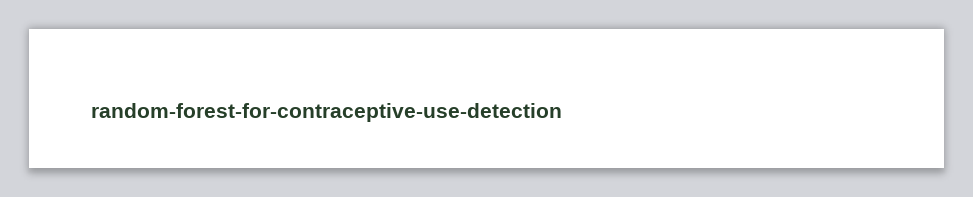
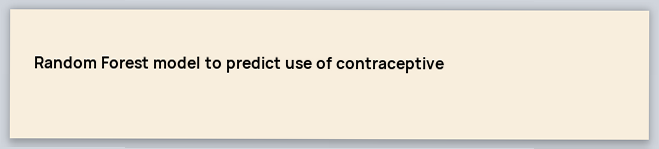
- random-forest-for-contraceptive-use-detection
+ Random Forest model to predict use of contraceptive

